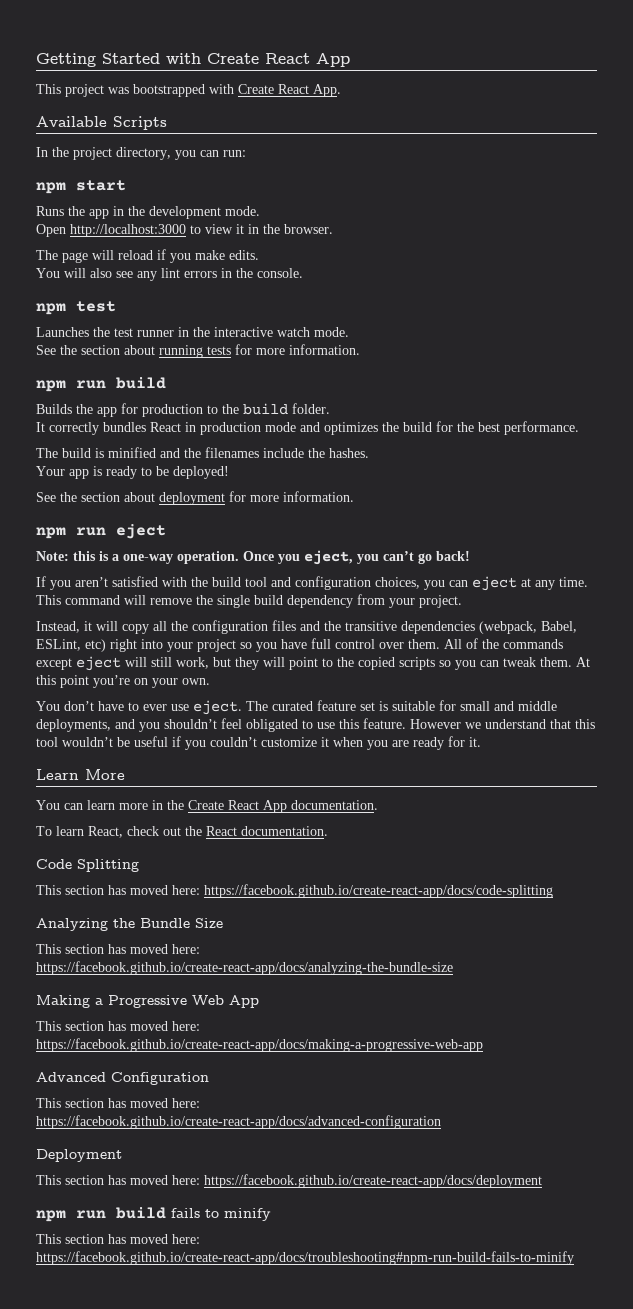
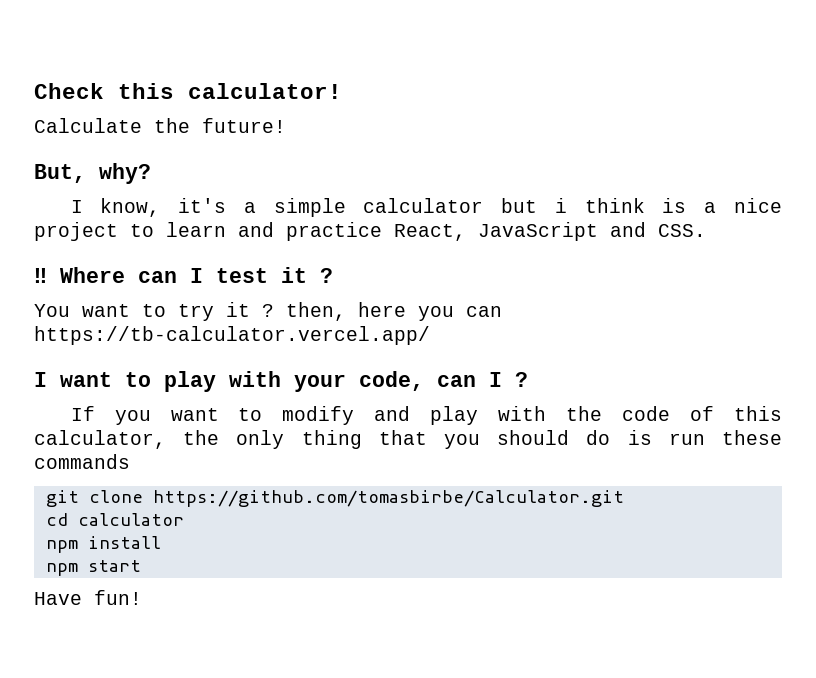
- Getting Started with Create React App
- This project was bootstrapped with Create React App.
- Available Scripts
- In the project directory, you can run:
+ Check this calculator!
+ Calculate the future!
+ But, why?
+ I know, it's a simple calculator but i think is a nice project to learn and practice React, JavaScript and CSS.
+ ‼ Where can I test it ?
+ You want to try it ? then, here you can https://tb-calculator.vercel.app/
+ I want to play with your code, can I ?
+ If you want to modify and play with the code of this calculator, the only thing that you should do is run these commands
+ git clone https://github.com/tomasbirbe/Calculator.git
+ cd calculator
+ npm install
  npm start
- Runs the app in the development mode.
- Open http://localhost:3000 to view it in the browser.
- The page will reload if you make edits.
- You will also see any lint errors in the console.
- npm test
- Launches the test runner in the interactive watch mode.
- See the section about running tests for more information.
- npm run build
- Builds the app for production to the build folder.
- It correctly bundles React in production mode and optimizes the build for the best performance.
- The build is minified and the filenames include the hashes.
- Your app is ready to be deployed!
- See the section about deployment for more information.
- npm run eject
- Note: this is a one-way operation. Once you eject, you can’t go back!
- If you aren’t satisfied with the build tool and configuration choices, you can eject at any time. This command will remove the single build dependency from your project.
- Instead, it will copy all the configuration files and the transitive dependencies (webpack, Babel, ESLint, etc) right into your project so you have full control over them. All of the commands except eject will still work, but they will point to the copied scripts so you can tweak them. At this point you’re on your own.
- You don’t have to ever use eject. The curated feature set is suitable for small and middle deployments, and you shouldn’t feel obligated to use this feature. However we understand that this tool wouldn’t be useful if you couldn’t customize it when you are ready for it.
- Learn More
- You can learn more in the Create React App documentation.
- To learn React, check out the React documentation.
- Code Splitting
- This section has moved here: https://facebook.github.io/create-react-app/docs/code-splitting
- Analyzing the Bundle Size
- This section has moved here: https://facebook.github.io/create-react-app/docs/analyzing-the-bundle-size
- Making a Progressive Web App
- This section has moved here: https://facebook.github.io/create-react-app/docs/making-a-progressive-web-app
- Advanced Configuration
- This section has moved here: https://facebook.github.io/create-react-app/docs/advanced-configuration
- Deployment
- This section has moved here: https://facebook.github.io/create-react-app/docs/deployment
- npm run build fails to minify
- This section has moved here: https://facebook.github.io/create-react-app/docs/troubleshooting#npm-run-build-fails-to-minify
+ Have fun!

